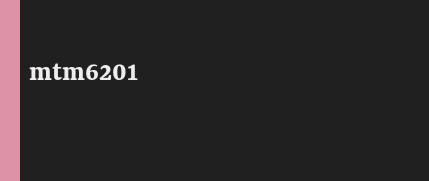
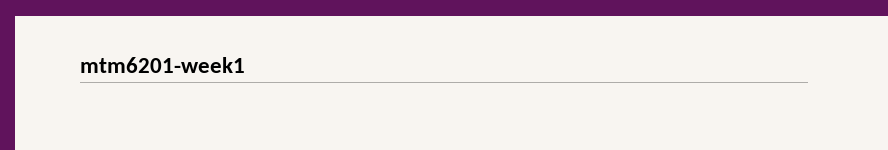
- mtm6201
+ mtm6201-week1

